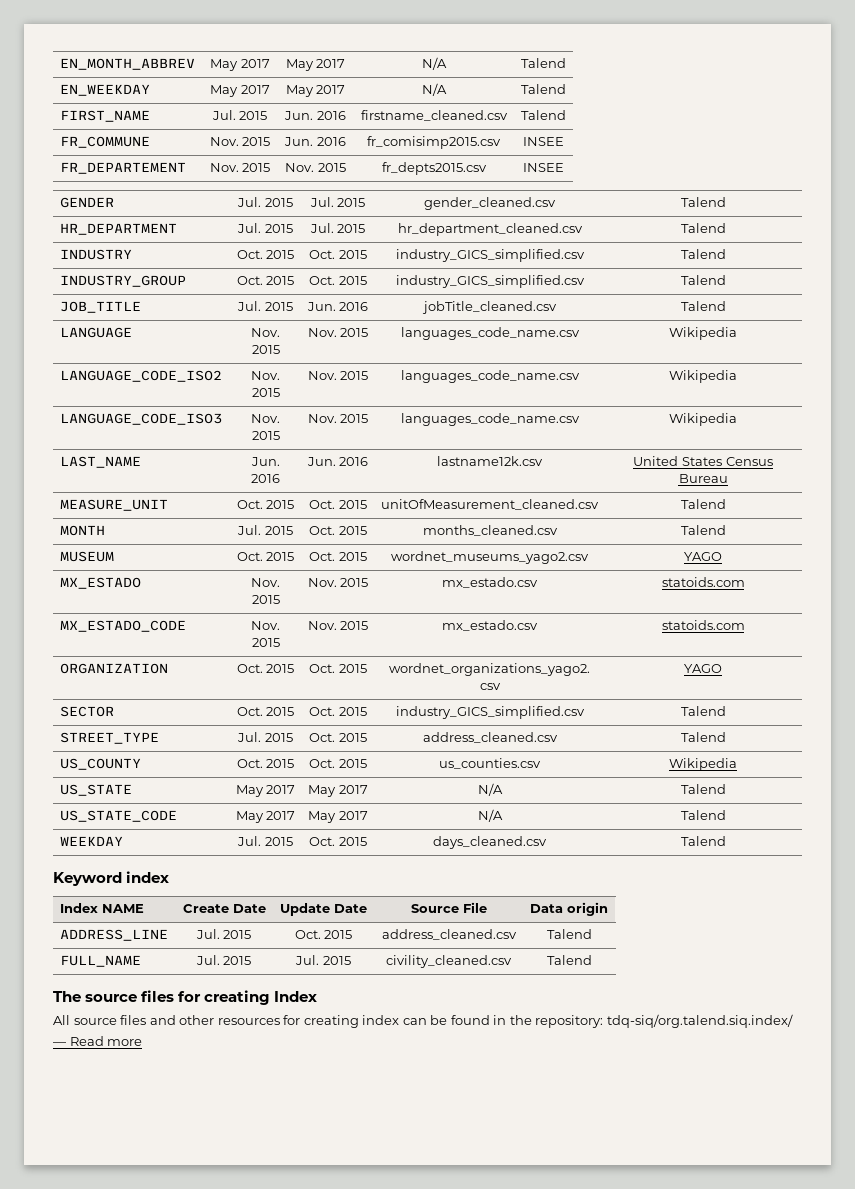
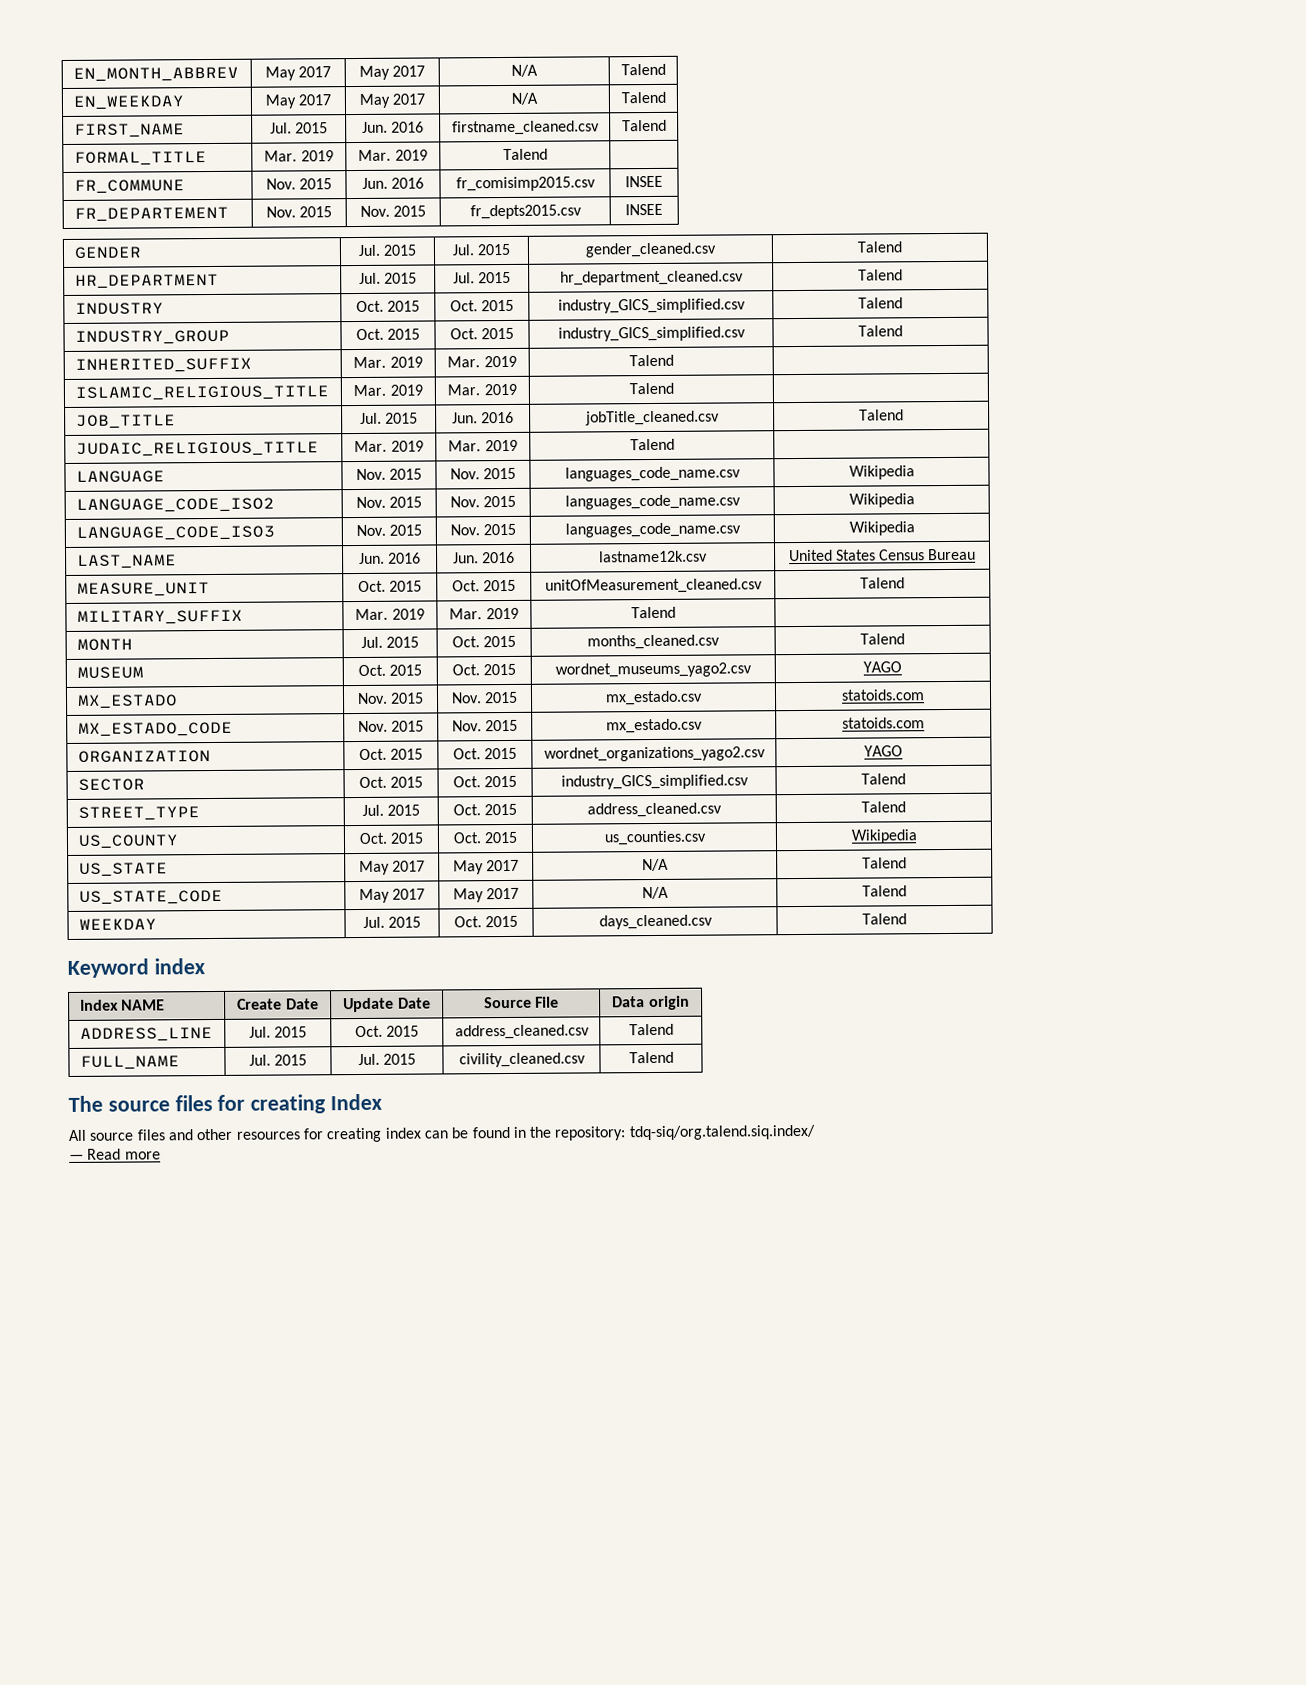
+ FORMAL_TITLE | Mar. 2019 | Mar. 2019 | Talend |
+ INHERITED_SUFFIX | Mar. 2019 | Mar. 2019 | Talend |
+ ISLAMIC_RELIGIOUS_TITLE | Mar. 2019 | Mar. 2019 | Talend |
+ JUDAIC_RELIGIOUS_TITLE | Mar. 2019 | Mar. 2019 | Talend |
+ MILITARY_SUFFIX | Mar. 2019 | Mar. 2019 | Talend |

